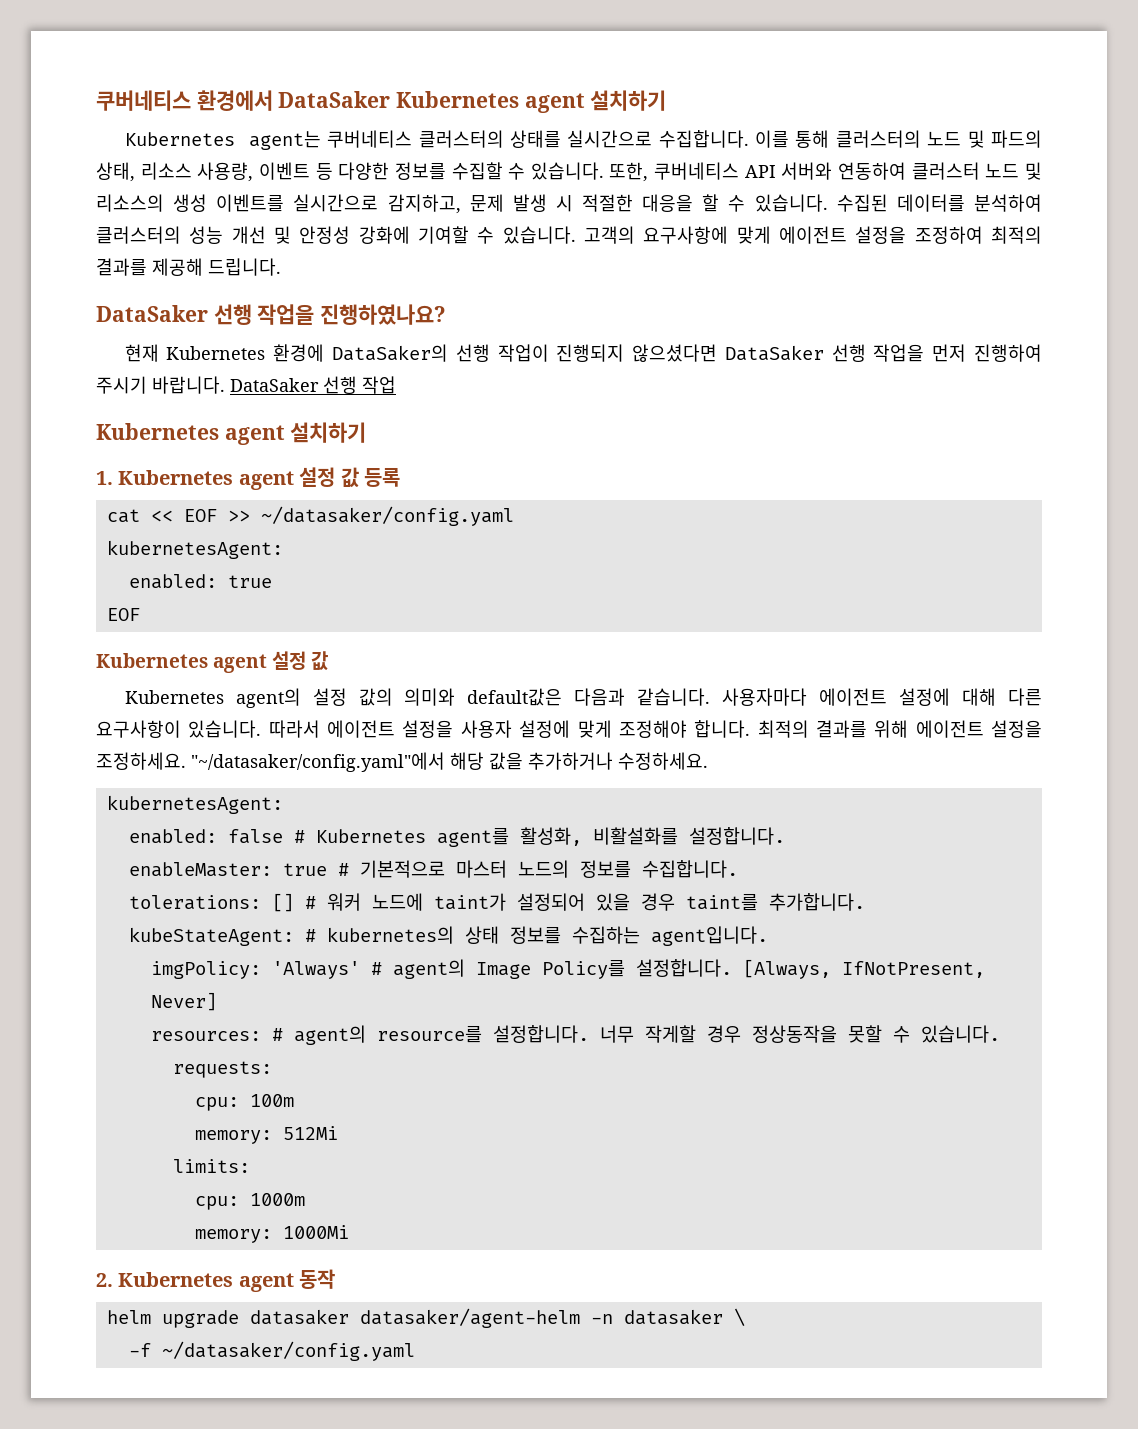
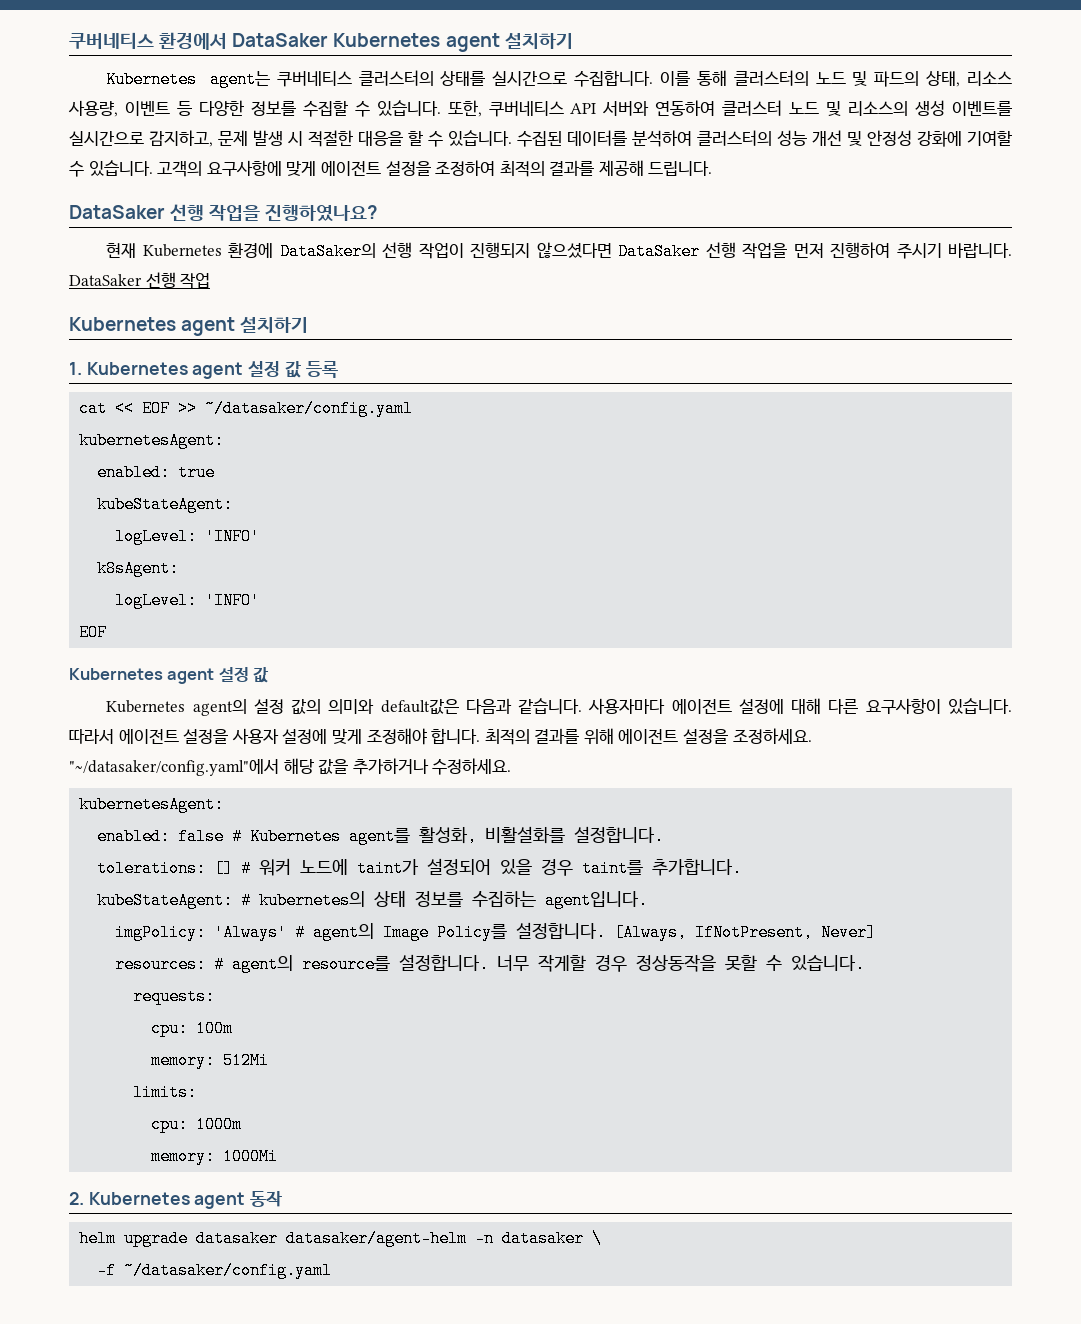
  enabled: true
+ kubeStateAgent:
+ logLevel: 'INFO'
+ k8sAgent:
+ logLevel: 'INFO'
- enableMaster: true # 기본적으로 마스터 노드의 정보를 수집합니다.

